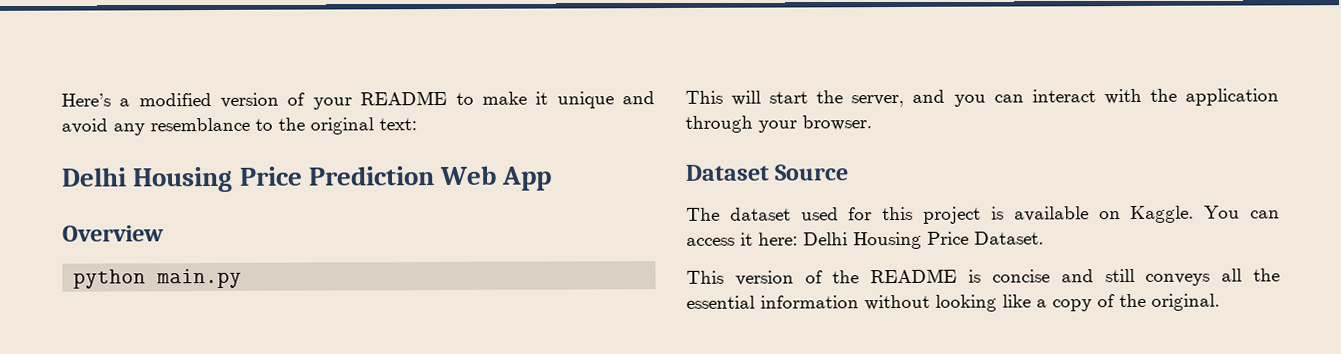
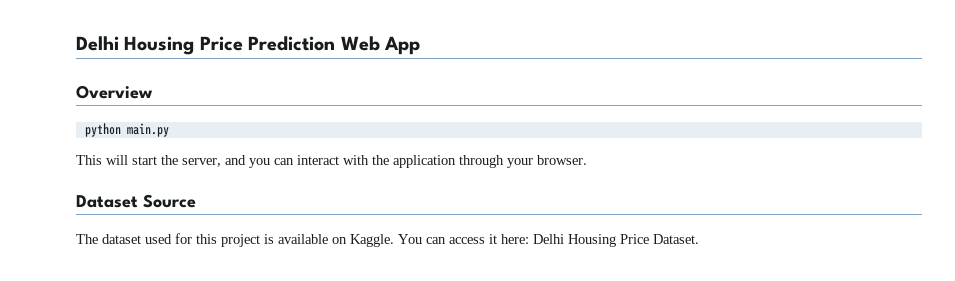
- Here’s a modified version of your README to make it unique and avoid any resemblance to the original text:
- This version of the README is concise and still conveys all the essential information without looking like a copy of the original.

